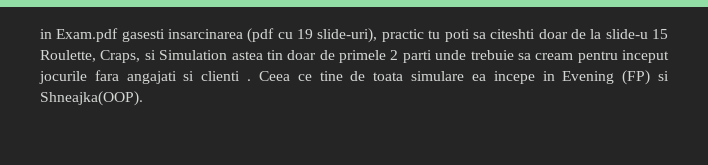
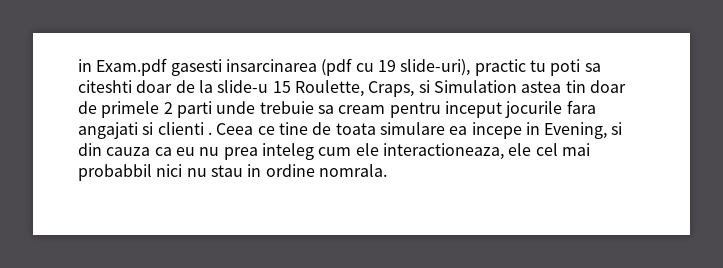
- Ceea ce tine de toata simulare ea incepe in Evening (FP) si Shneajka(OOP).
+ Ceea ce tine de toata simulare ea incepe in Evening, si din cauza ca eu nu prea inteleg cum ele interactioneaza, ele cel mai probabbil nici nu stau in ordine nomrala.

